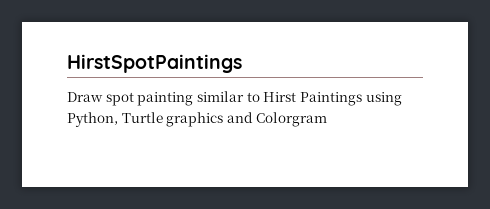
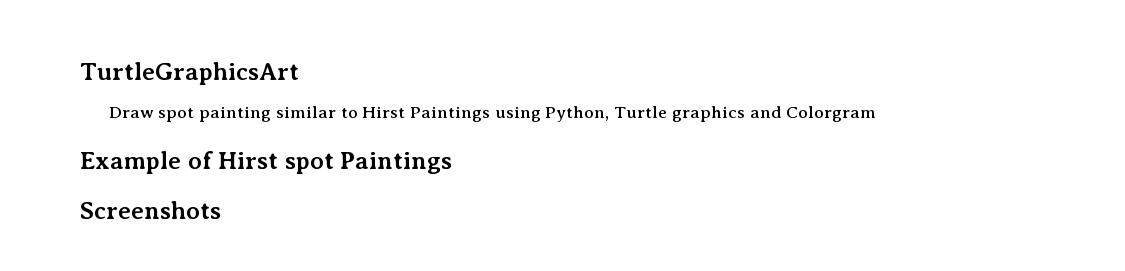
- HirstSpotPaintings
+ TurtleGraphicsArt
+ Example of Hirst spot Paintings
+ Screenshots

